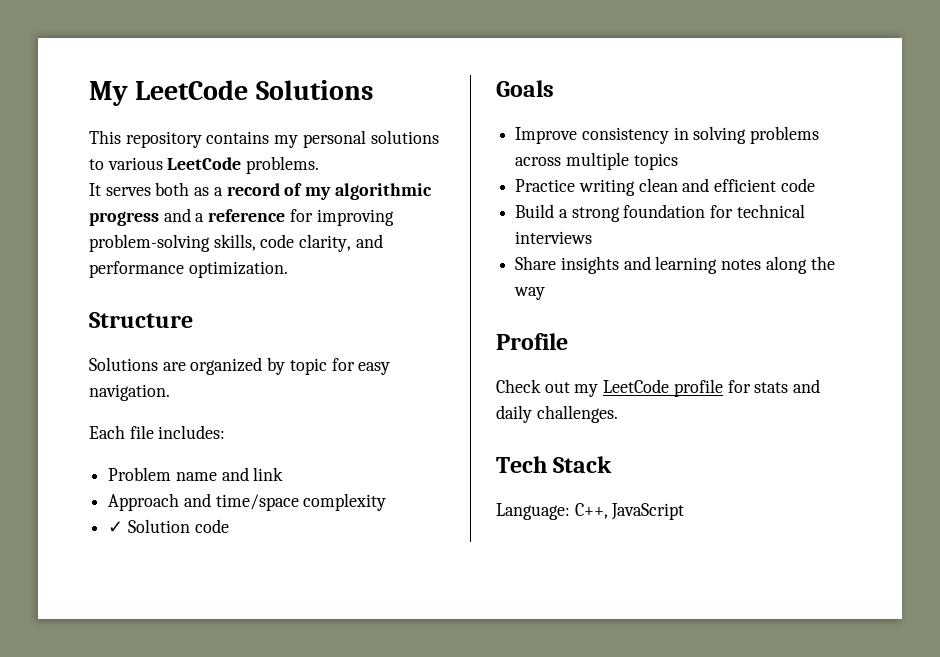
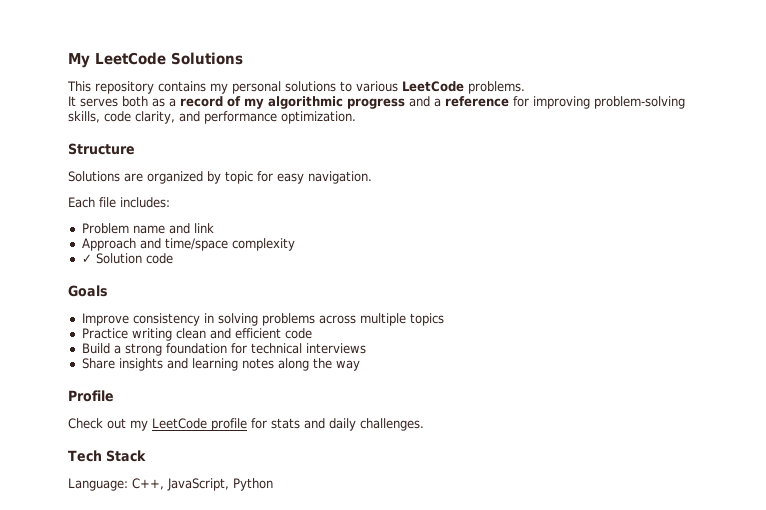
- Language: C++, JavaScript
+ Language: C++, JavaScript, Python

